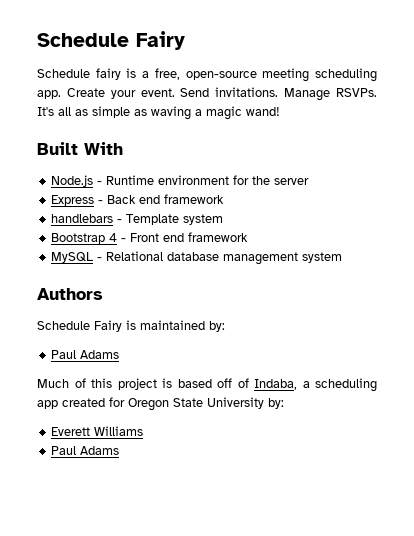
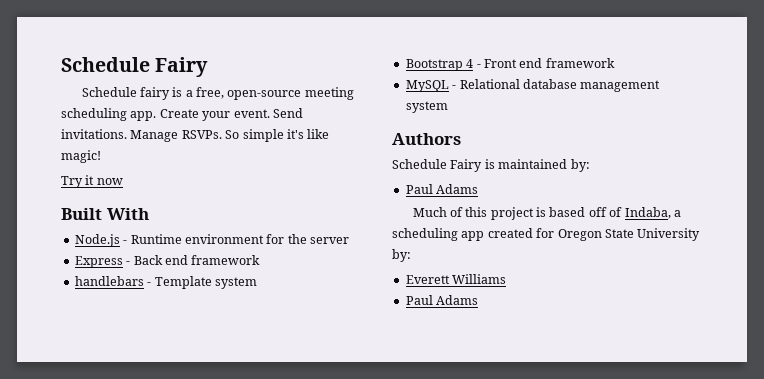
- It's all as simple as waving a magic wand!
+ So simple it's like magic!
+ Try it now

